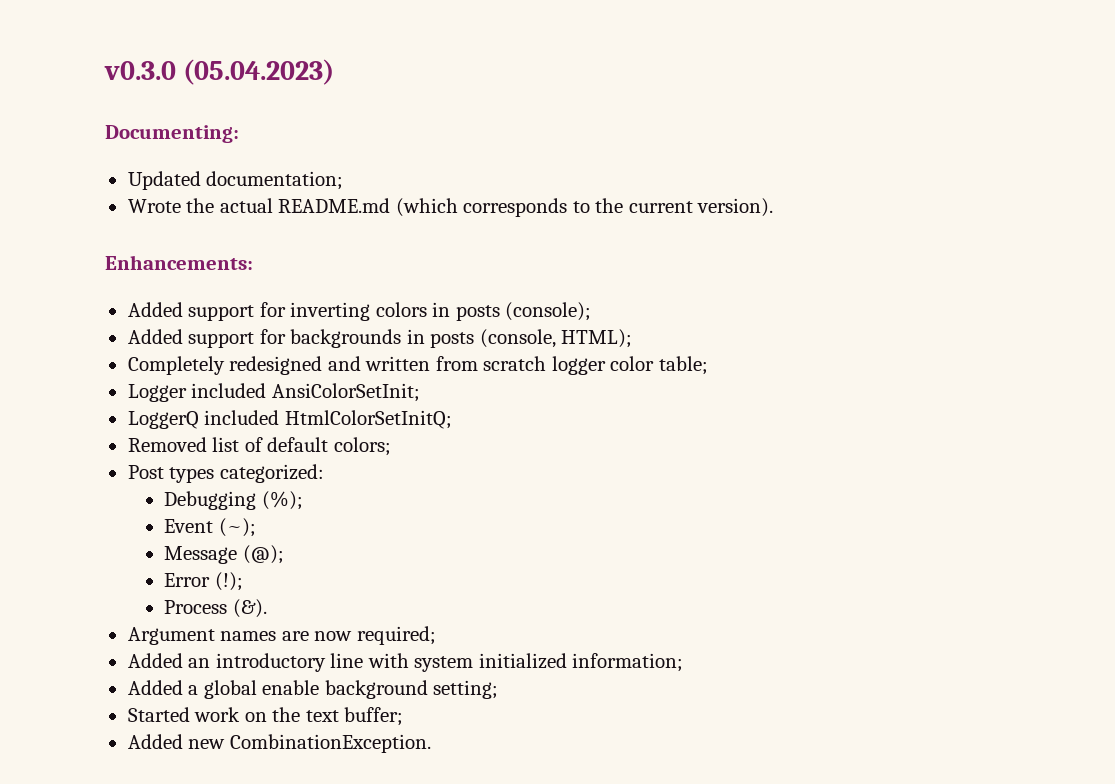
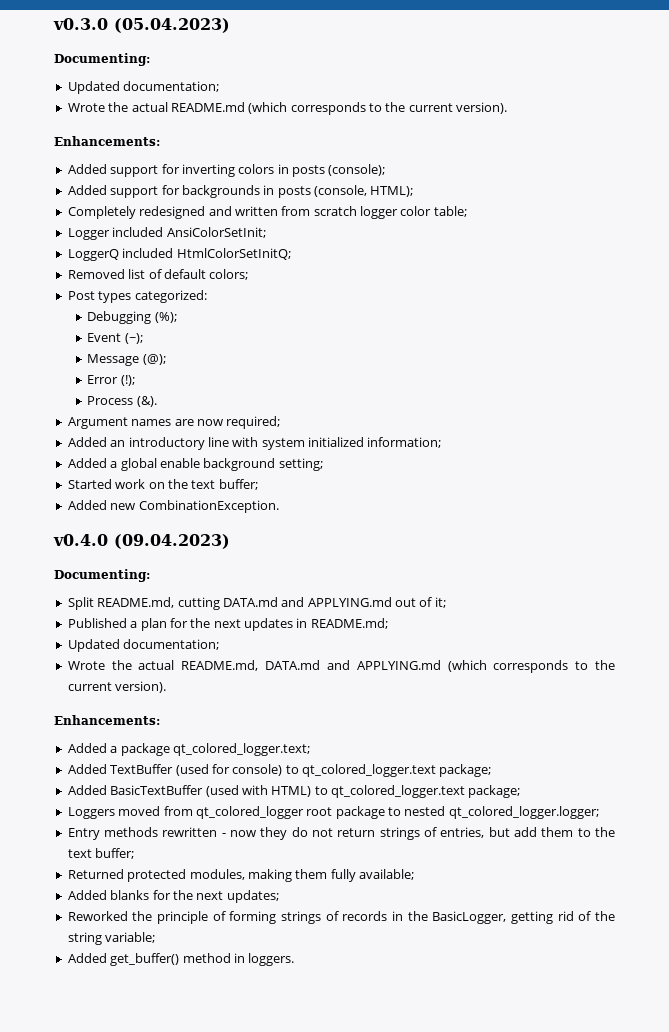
+ v0.4.0 (09.04.2023)
+ Documenting:
+ Split README.md, cutting DATA.md and APPLYING.md out of it;
+ Published a plan for the next updates in README.md;
+ Updated documentation;
+ Wrote the actual README.md, DATA.md and APPLYING.md (which corresponds to the current version).
+ Enhancements:
+ Added a package qt_colored_logger.text;
+ Added TextBuffer (used for console) to qt_colored_logger.text package;
+ Added BasicTextBuffer (used with HTML) to qt_colored_logger.text package;
+ Loggers moved from qt_colored_logger root package to nested qt_colored_logger.logger;
+ Entry methods rewritten - now they do not return strings of entries, but add them to the text buffer;
+ Returned protected modules, making them fully available;
+ Added blanks for the next updates;
+ Reworked the principle of forming strings of records in the BasicLogger, getting rid of the string variable;
+ Added get_buffer() method in loggers.

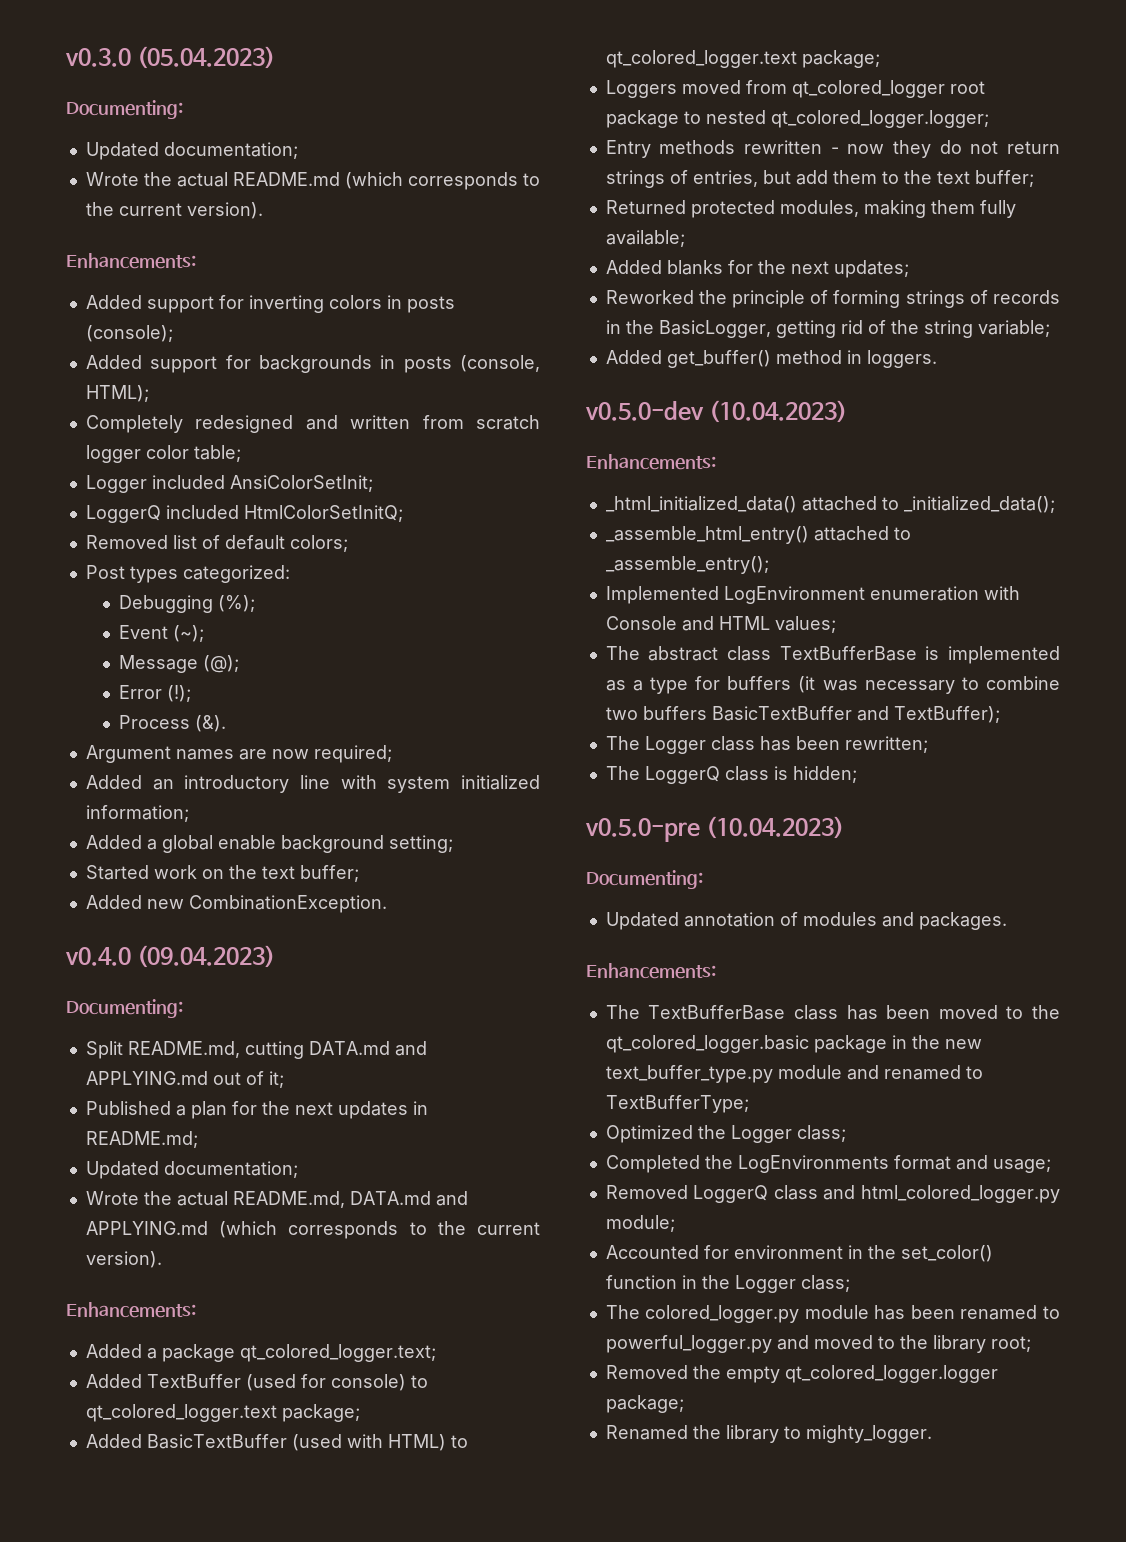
+ v0.5.0-dev (10.04.2023)
+ Enhancements:
+ _html_initialized_data() attached to _initialized_data();
+ _assemble_html_entry() attached to _assemble_entry();
+ Implemented LogEnvironment enumeration with Console and HTML values;
+ The abstract class TextBufferBase is implemented as a type for buffers (it was necessary to combine two buffers BasicTextBuffer and TextBuffer);
+ The Logger class has been rewritten;
+ The LoggerQ class is hidden;
+ v0.5.0-pre (10.04.2023)
+ Documenting:
+ Updated annotation of modules and packages.
+ Enhancements:
+ The TextBufferBase class has been moved to the qt_colored_logger.basic package in the new text_buffer_type.py module and renamed to TextBufferType;
+ Optimized the Logger class;
+ Completed the LogEnvironments format and usage;
+ Removed LoggerQ class and html_colored_logger.py module;
+ Accounted for environment in the set_color() function in the Logger class;
+ The colored_logger.py module has been renamed to powerful_logger.py and moved to the library root;
+ Removed the empty qt_colored_logger.logger package;
+ Renamed the library to mighty_logger.

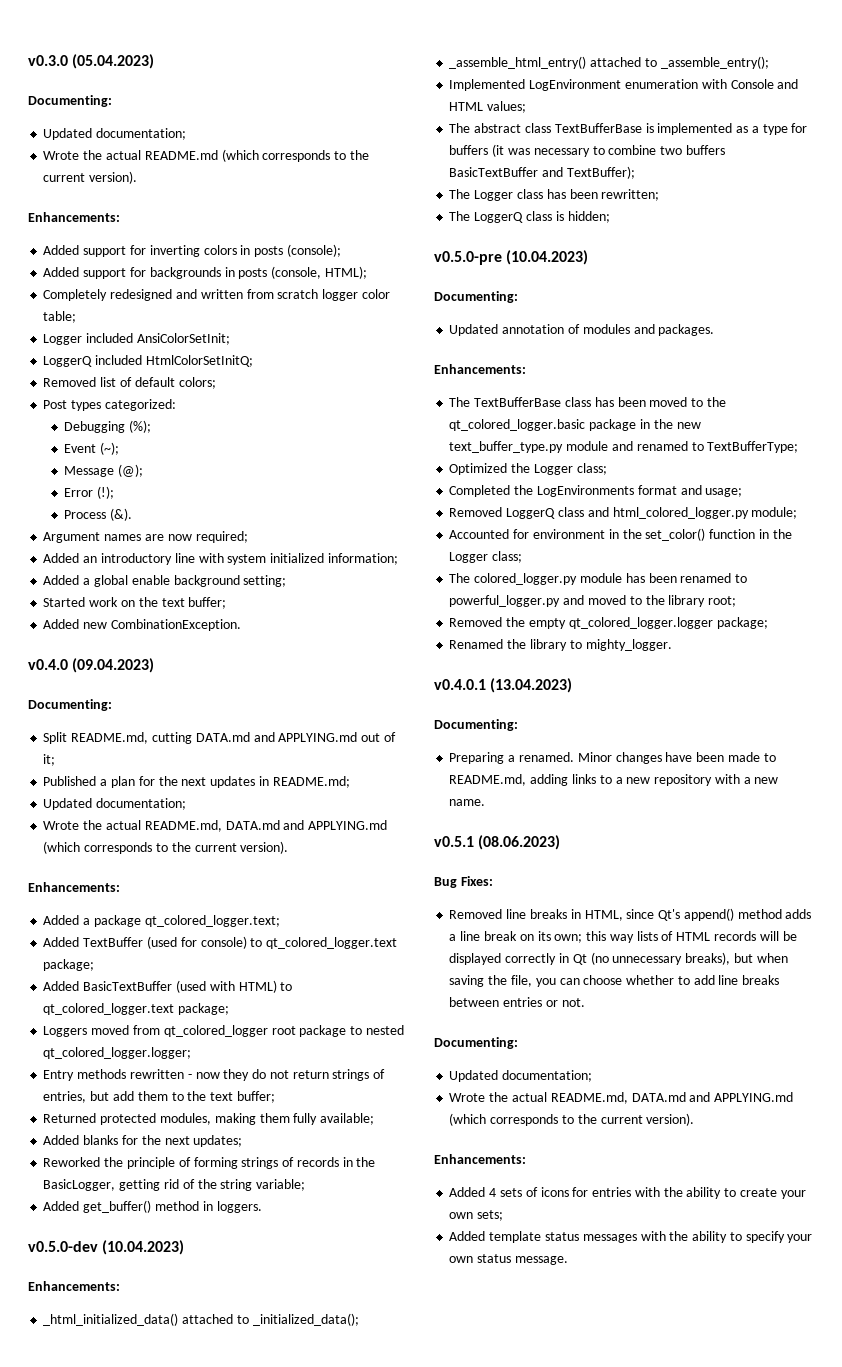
+ v0.4.0.1 (13.04.2023)
+ Documenting:
+ Preparing a renamed. Minor changes have been made to README.md, adding links to a new repository with a new name.
+ v0.5.1 (08.06.2023)
+ Bug Fixes:
+ Removed line breaks in HTML, since Qt's append() method adds a line break on its own; this way lists of HTML records will be displayed correctly in Qt (no unnecessary breaks), but when saving the file, you can choose whether to add line breaks between entries or not.
+ Documenting:
+ Updated documentation;
+ Wrote the actual README.md, DATA.md and APPLYING.md (which corresponds to the current version).
+ Enhancements:
+ Added 4 sets of icons for entries with the ability to create your own sets;
+ Added template status messages with the ability to specify your own status message.

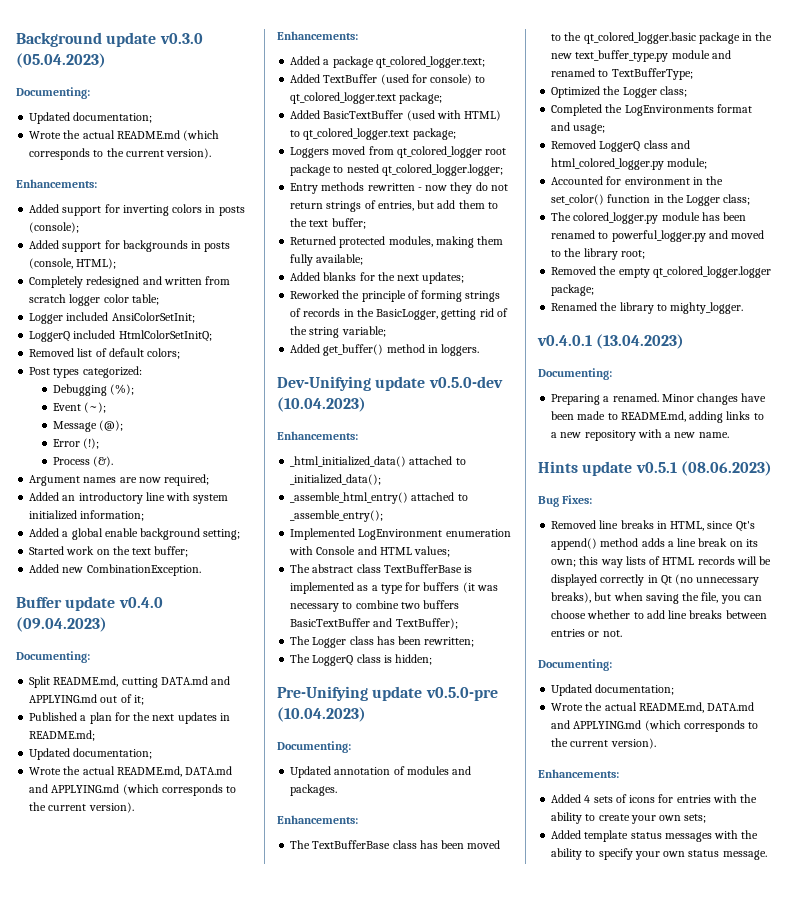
- v0.3.0 (05.04.2023)
+ Background update v0.3.0 (05.04.2023)
- v0.4.0 (09.04.2023)
+ Buffer update v0.4.0 (09.04.2023)
- v0.5.0-dev (10.04.2023)
+ Dev-Unifying update v0.5.0-dev (10.04.2023)
- v0.5.0-pre (10.04.2023)
+ Pre-Unifying update v0.5.0-pre (10.04.2023)
- v0.5.1 (08.06.2023)
+ Hints update v0.5.1 (08.06.2023)

